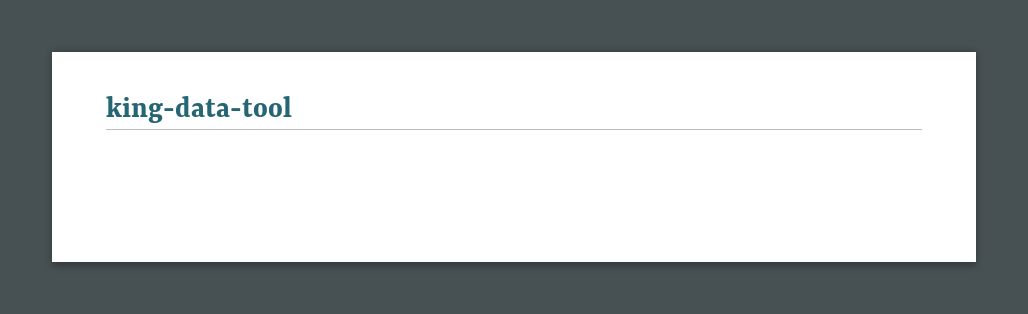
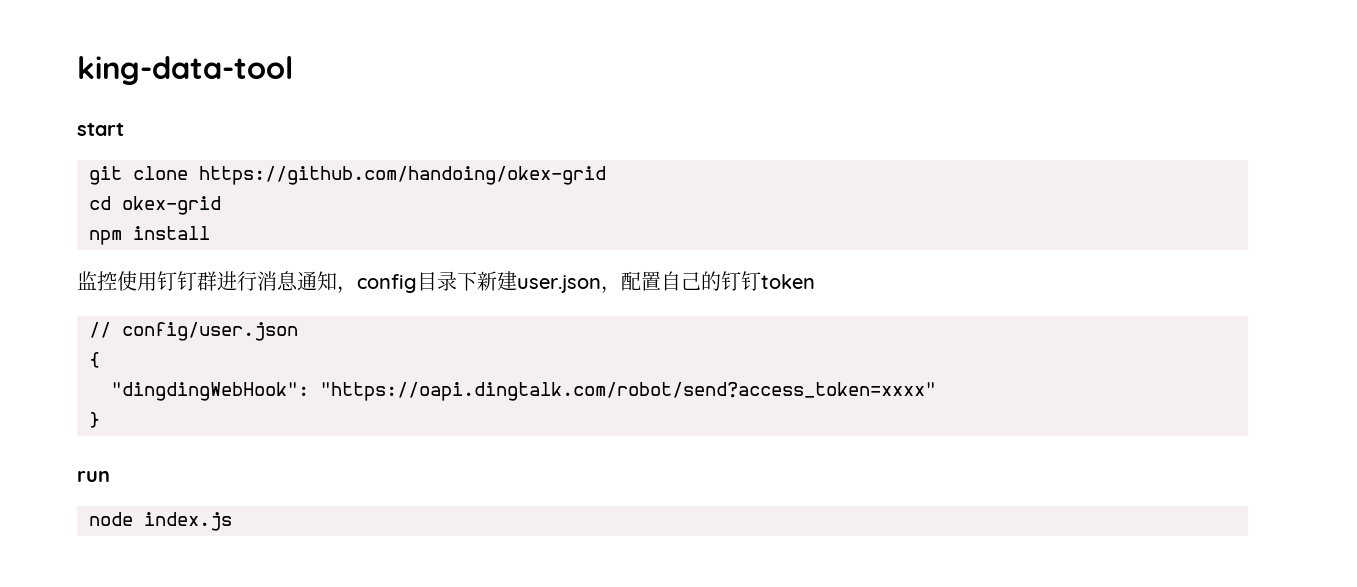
+ start
+ git clone https://github.com/handoing/okex-grid
+ cd okex-grid
+ npm install
+ 监控使用钉钉群进行消息通知，config目录下新建user.json，配置自己的钉钉token
+ // config/user.json
+ {
+ "dingdingWebHook": "https://oapi.dingtalk.com/robot/send?access_token=xxxx"
+ }
+ run
+ node index.js

